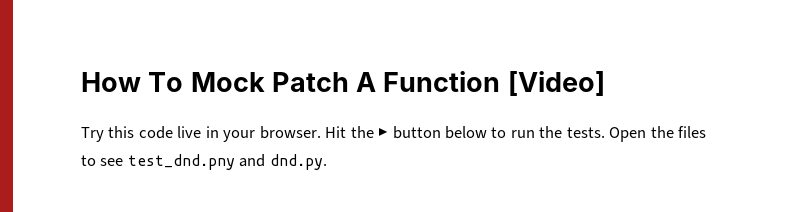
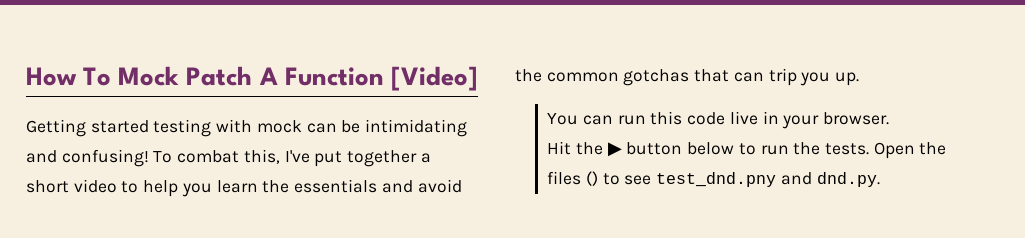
- Try this code live in your browser. Hit the ▶ button below to run the tests.
+ Getting started testing with mock can be intimidating and confusing! To combat this, I've put together a short video to help you learn the essentials and avoid the common gotchas that can trip you up.
+ You can run this code live in your browser.
+ Hit the ▶ button below to run the tests.
- Open the files to see test_dnd.pny and dnd.py.
+ Open the files () to see test_dnd.pny and dnd.py.

